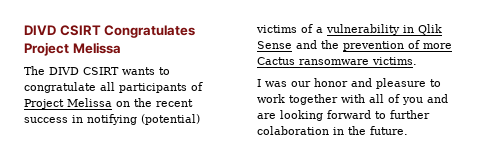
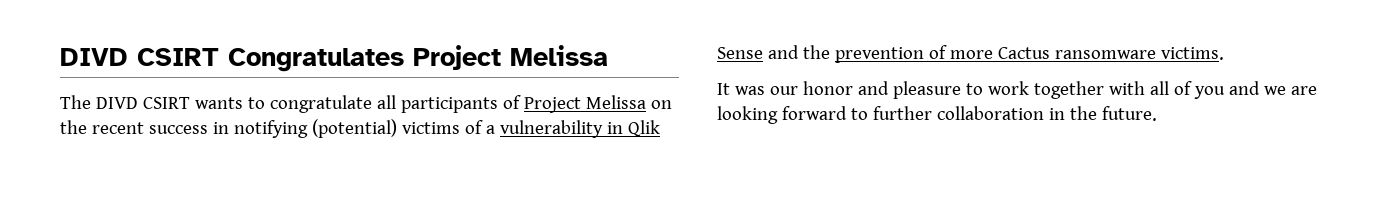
- I was our honor and pleasure to work together with all of you and are looking forward to further colaboration in the future.
+ It was our honor and pleasure to work together with all of you and we are looking forward to further collaboration in the future.

